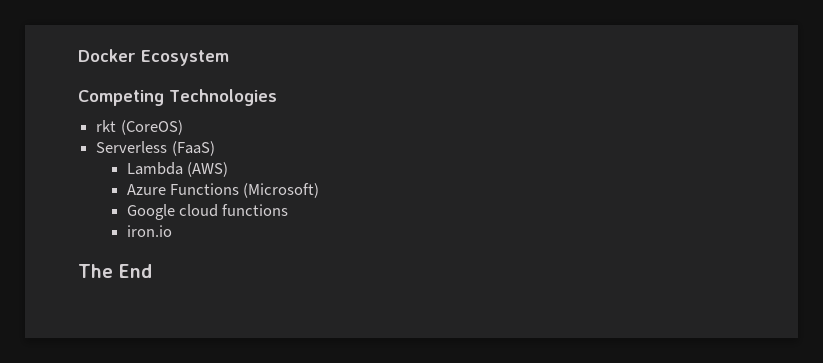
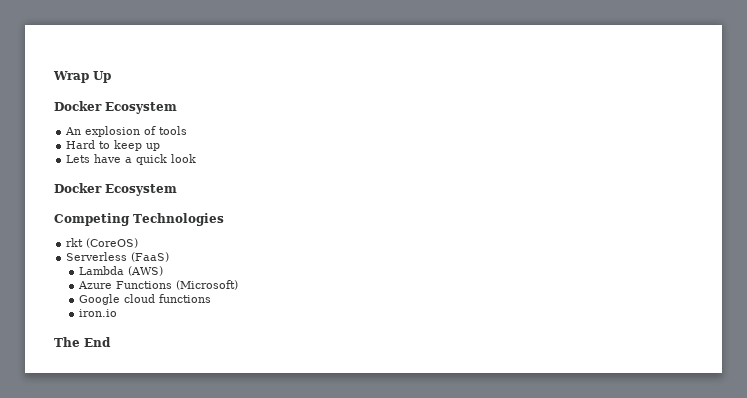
+ Wrap Up
+ Docker Ecosystem
+ An explosion of tools
+ Hard to keep up
+ Lets have a quick look

